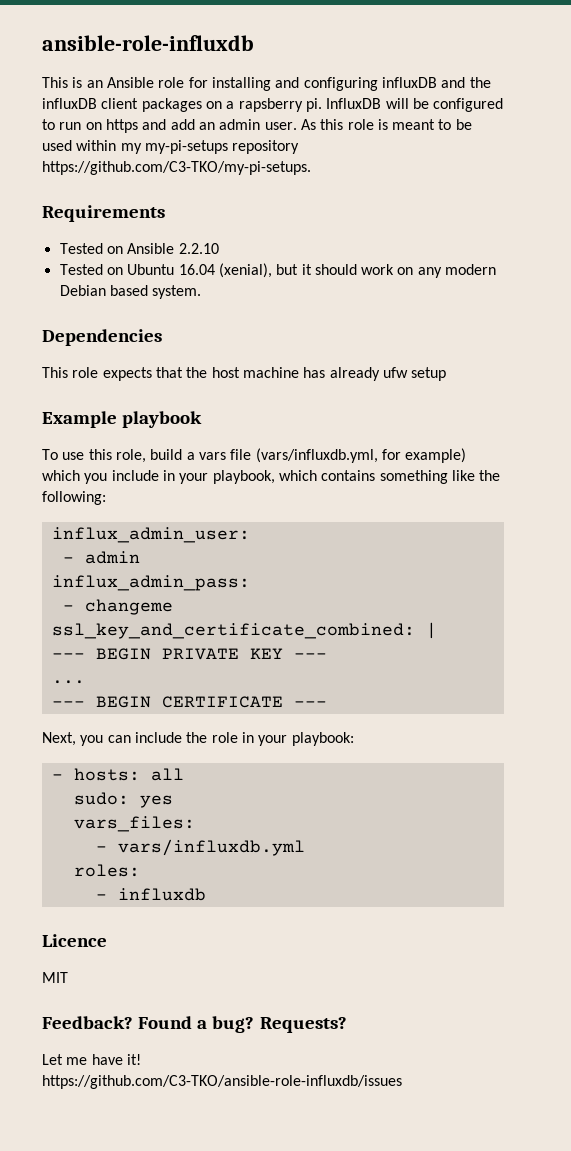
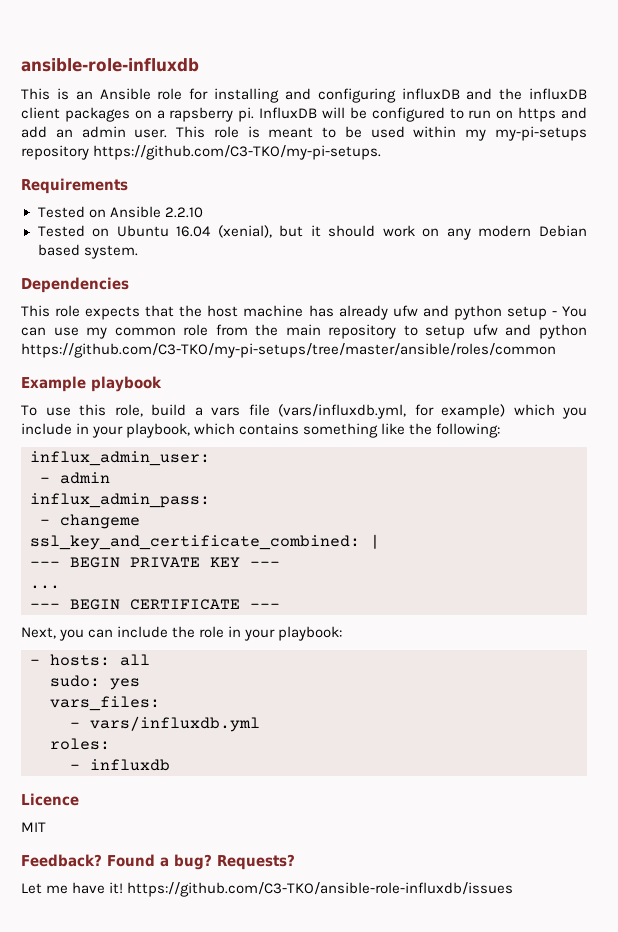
- As this role is meant to be used within my my-pi-setups repository https://github.com/C3-TKO/my-pi-setups.
+ This role is meant to be used within my my-pi-setups repository https://github.com/C3-TKO/my-pi-setups.
- This role expects that the host machine has already ufw setup
+ This role expects that the host machine has already ufw and python setup - You can use my common role from the main repository to setup ufw and python https://github.com/C3-TKO/my-pi-setups/tree/master/ansible/roles/common

